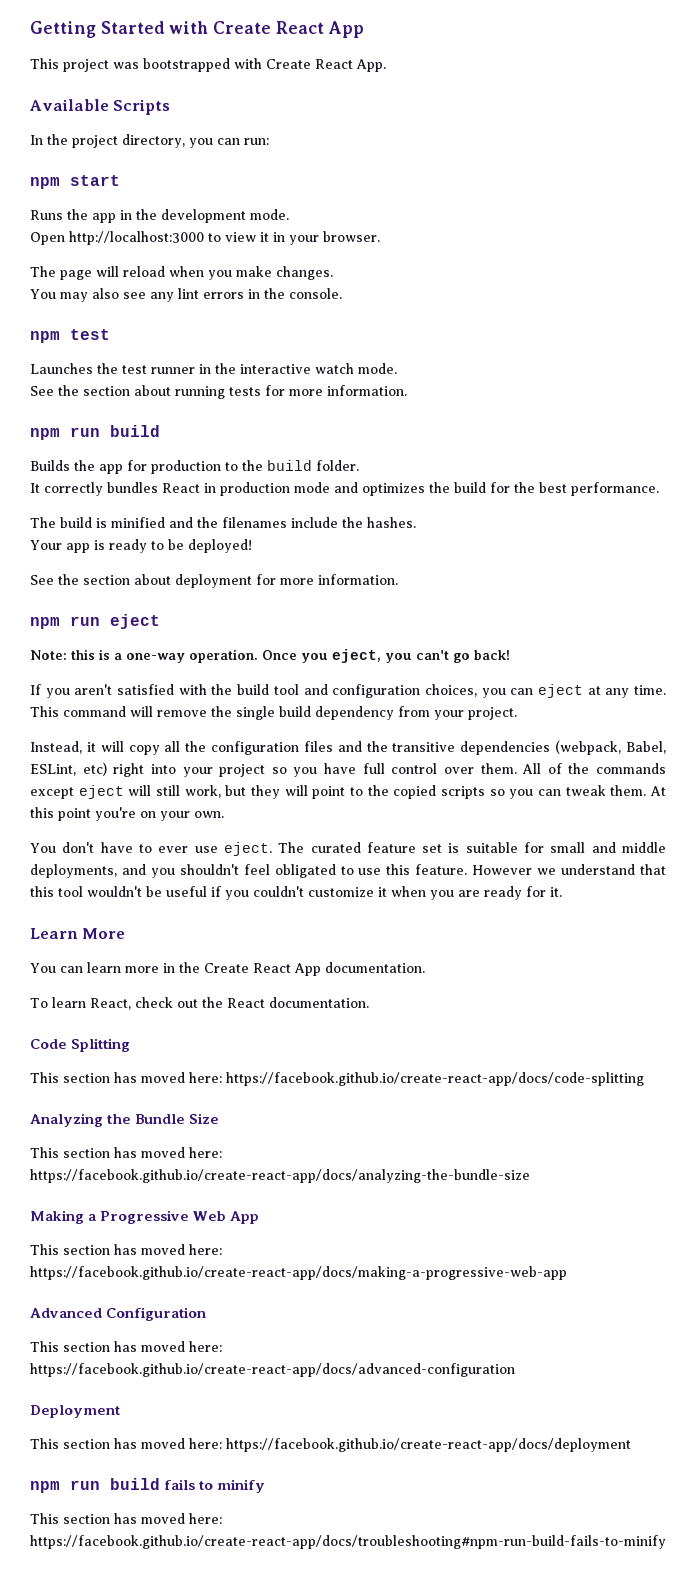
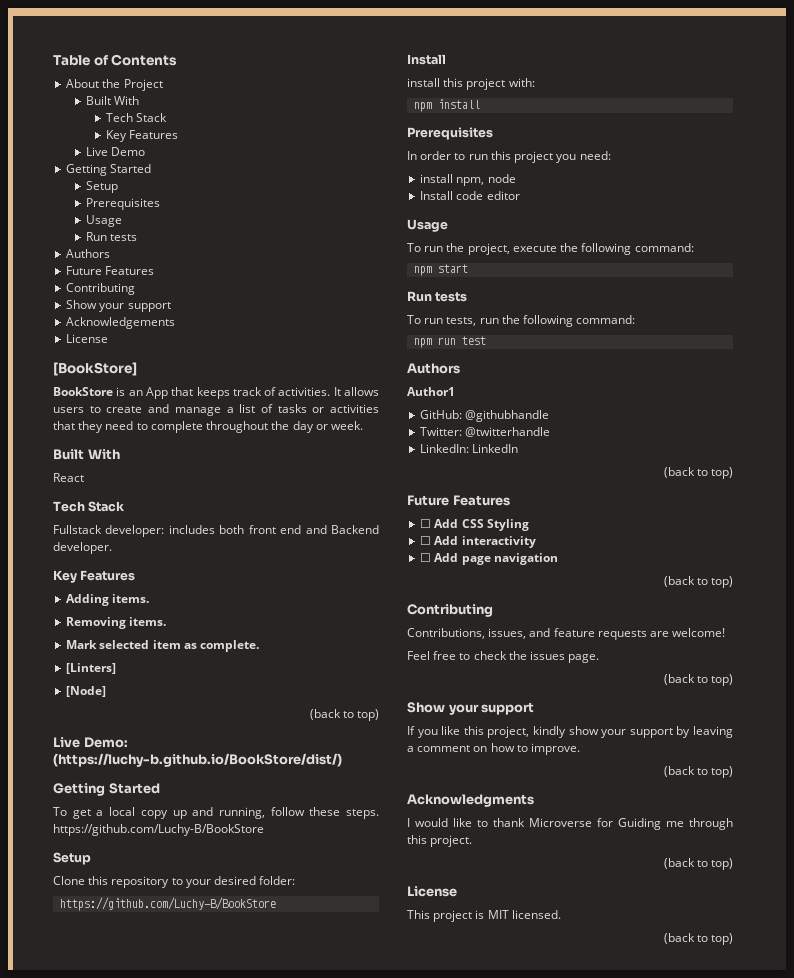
- Getting Started with Create React App
- This project was bootstrapped with Create React App.
- Available Scripts
- In the project directory, you can run:
+ Table of Contents
+ About the Project
+ Built With
+ Tech Stack
+ Key Features
+ Live Demo
+ Getting Started
+ Setup
+ Prerequisites
+ Usage
+ Run tests
+ Authors
+ Future Features
+ Contributing
+ Show your support
+ Acknowledgements
+ License
+ [BookStore]
+ BookStore is an App that keeps track of activities. It allows users to create and manage a list of tasks or activities that they need to complete throughout the day or week.
+ Built With
+ React
+ Tech Stack
+ Fullstack developer: includes both front end and Backend developer.
+ Key Features
+ Adding items.
+ Removing items.
+ Mark selected item as complete.
+ [Linters]
+ [Node]
+ (back to top)
+ Live Demo: (https://luchy-b.github.io/BookStore/dist/)
+ Getting Started
+ To get a local copy up and running, follow these steps. https://github.com/Luchy-B/BookStore
+ Setup
+ Clone this repository to your desired folder:
+ https://github.com/Luchy-B/BookStore
+ Install
+ install this project with:
+ npm install
+ Prerequisites
+ In order to run this project you need:
+ install npm, node
+ Install code editor
+ Usage
+ To run the project, execute the following command:
  npm start
- Runs the app in the development mode.
- Open http://localhost:3000 to view it in your browser.
- The page will reload when you make changes.
- You may also see any lint errors in the console.
- npm test
- Launches the test runner in the interactive watch mode.
- See the section about running tests for more information.
- npm run build
- Builds the app for production to the build folder.
- It correctly bundles React in production mode and optimizes the build for the best performance.
- The build is minified and the filenames include the hashes.
- Your app is ready to be deployed!
- See the section about deployment for more information.
- npm run eject
- Note: this is a one-way operation. Once you eject, you can't go back!
- If you aren't satisfied with the build tool and configuration choices, you can eject at any time. This command will remove the single build dependency from your project.
- Instead, it will copy all the configuration files and the transitive dependencies (webpack, Babel, ESLint, etc) right into your project so you have full control over them. All of the commands except eject will still work, but they will point to the copied scripts so you can tweak them. At this point you're on your own.
- You don't have to ever use eject. The curated feature set is suitable for small and middle deployments, and you shouldn't feel obligated to use this feature. However we understand that this tool wouldn't be useful if you couldn't customize it when you are ready for it.
- Learn More
- You can learn more in the Create React App documentation.
- To learn React, check out the React documentation.
- Code Splitting
- This section has moved here: https://facebook.github.io/create-react-app/docs/code-splitting
- Analyzing the Bundle Size
- This section has moved here: https://facebook.github.io/create-react-app/docs/analyzing-the-bundle-size
- Making a Progressive Web App
- This section has moved here: https://facebook.github.io/create-react-app/docs/making-a-progressive-web-app
- Advanced Configuration
- This section has moved here: https://facebook.github.io/create-react-app/docs/advanced-configuration
- Deployment
- This section has moved here: https://facebook.github.io/create-react-app/docs/deployment
- npm run build fails to minify
- This section has moved here: https://facebook.github.io/create-react-app/docs/troubleshooting#npm-run-build-fails-to-minify
+ Run tests
+ To run tests, run the following command:
+ npm run test
+ Authors
+ Author1
+ GitHub: @githubhandle
+ Twitter: @twitterhandle
+ LinkedIn: LinkedIn
+ (back to top)
+ Future Features
+ ☐ Add CSS Styling
+ ☐ Add interactivity
+ ☐ Add page navigation
+ (back to top)
+ Contributing
+ Contributions, issues, and feature requests are welcome!
+ Feel free to check the issues page.
+ (back to top)
+ Show your support
+ If you like this project, kindly show your support by leaving a comment on how to improve.
+ (back to top)
+ Acknowledgments
+ I would like to thank Microverse for Guiding me through this project.
+ (back to top)
+ License
+ This project is MIT licensed.
+ (back to top)

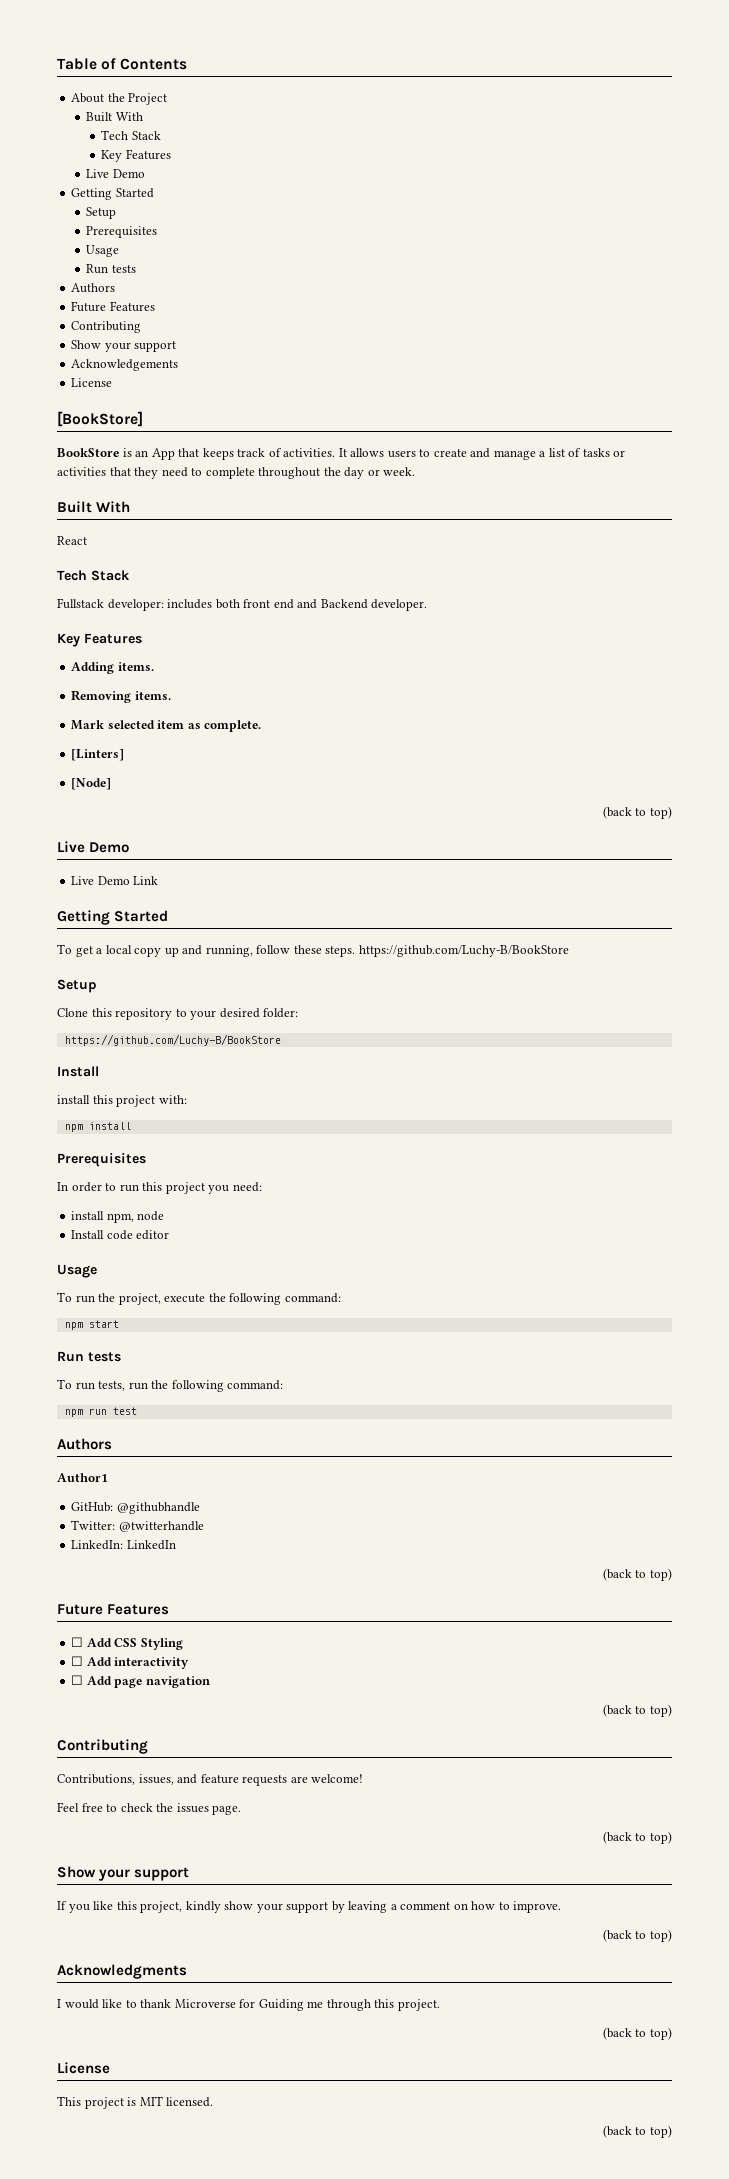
  [Node]
  (back to top)
- Live Demo: (https://luchy-b.github.io/BookStore/dist/)
+ Live Demo
+ Live Demo Link

